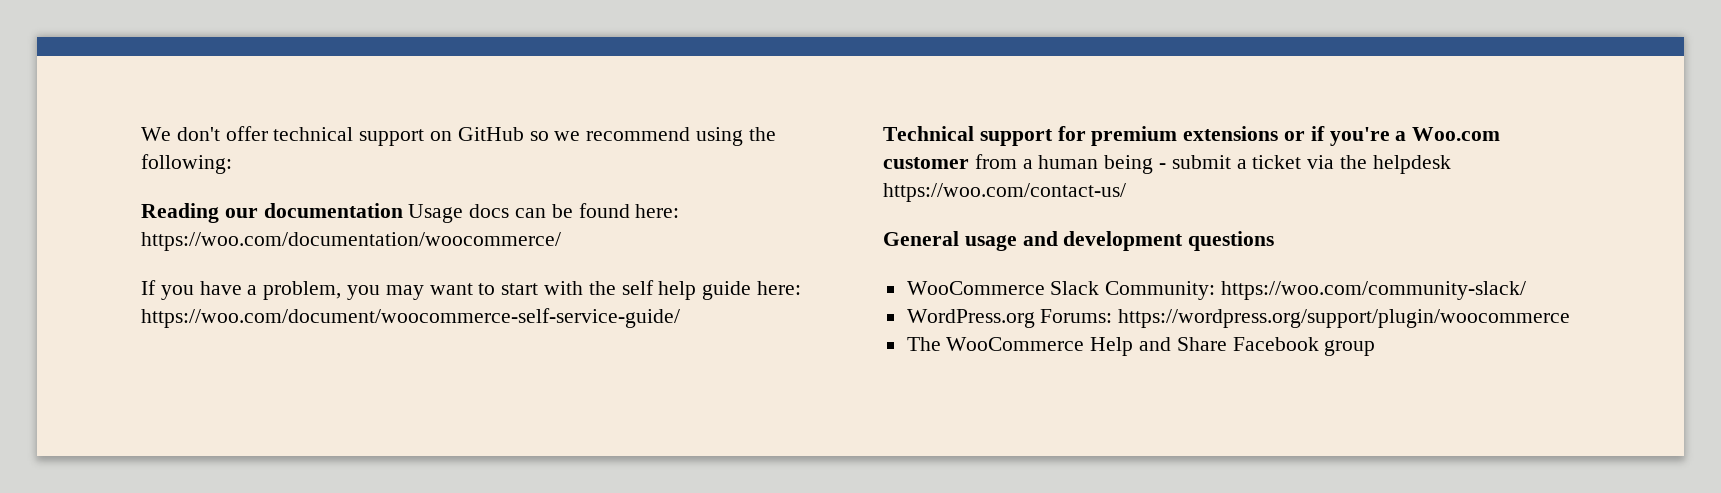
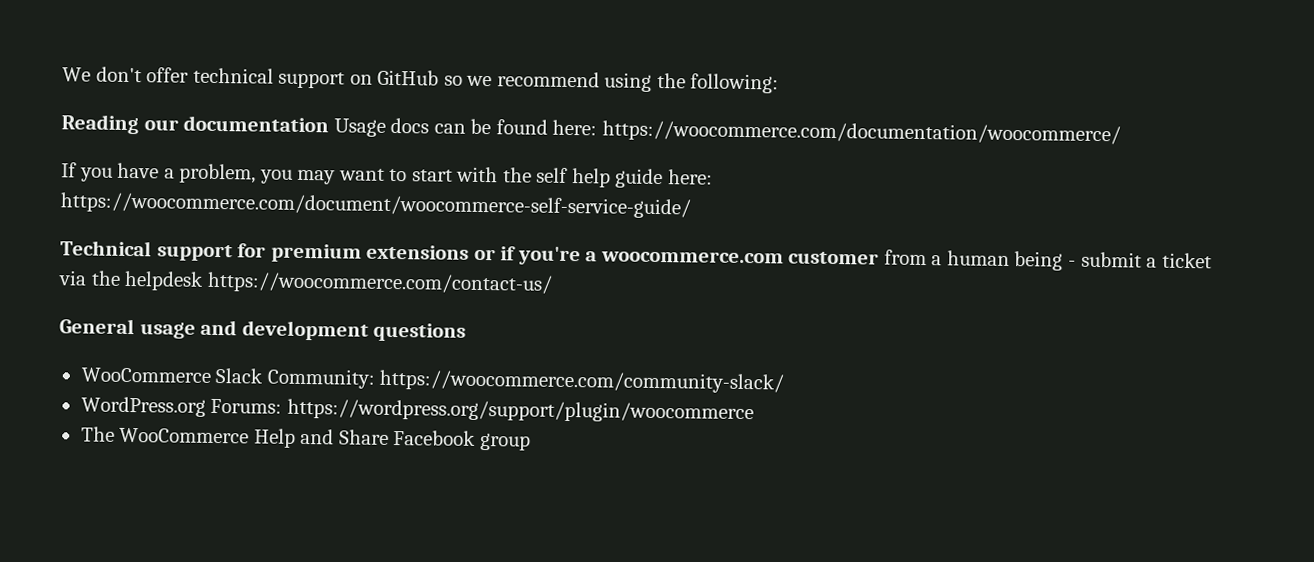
- Reading our documentation Usage docs can be found here: https://woo.com/documentation/woocommerce/
+ Reading our documentation Usage docs can be found here: https://woocommerce.com/documentation/woocommerce/
- If you have a problem, you may want to start with the self help guide here: https://woo.com/document/woocommerce-self-service-guide/
+ If you have a problem, you may want to start with the self help guide here: https://woocommerce.com/document/woocommerce-self-service-guide/
- Technical support for premium extensions or if you're a Woo.com customer from a human being - submit a ticket via the helpdesk https://woo.com/contact-us/
+ Technical support for premium extensions or if you're a woocommerce.com customer from a human being - submit a ticket via the helpdesk https://woocommerce.com/contact-us/
- WooCommerce Slack Community: https://woo.com/community-slack/
+ WooCommerce Slack Community: https://woocommerce.com/community-slack/

